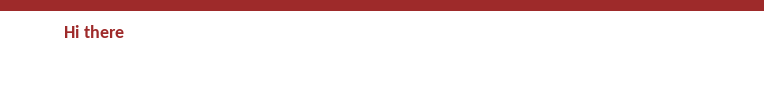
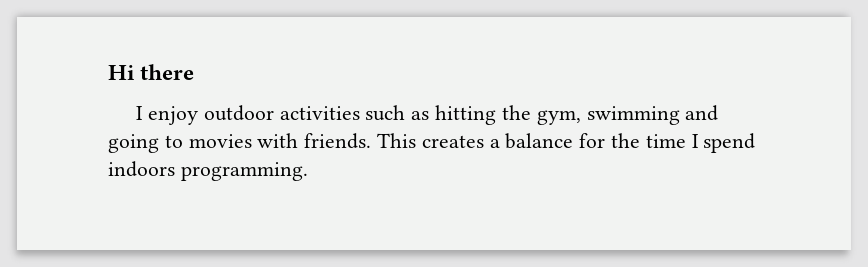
+ I enjoy outdoor activities such as hitting the gym, swimming and going to movies with friends. This creates a balance for the time I spend indoors programming.

